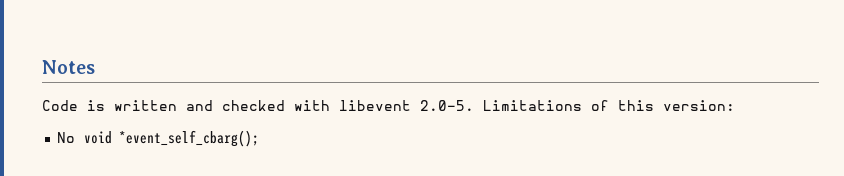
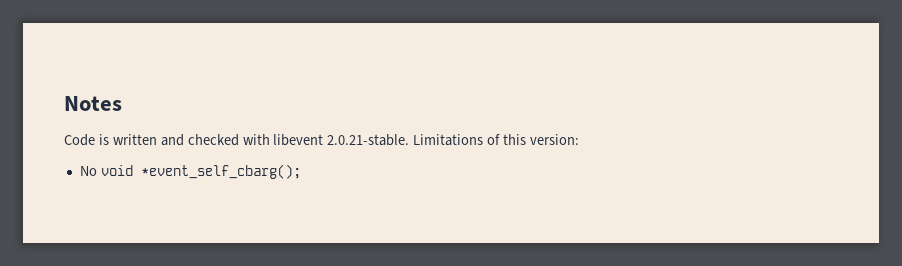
- Code is written and checked with libevent 2.0-5. Limitations of this version:
+ Code is written and checked with libevent 2.0.21-stable. Limitations of this version:

